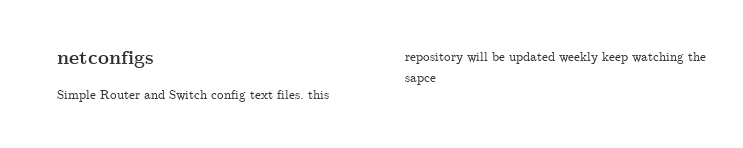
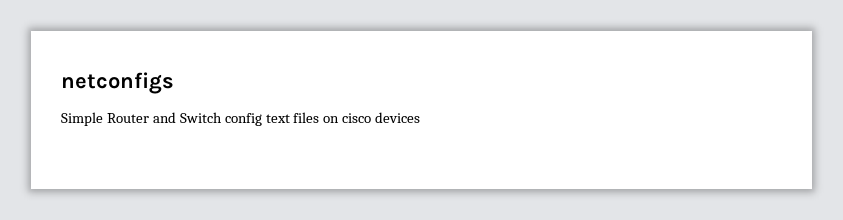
- Simple Router and Switch config text files. this repository will be updated weekly keep watching the sapce
+ Simple Router and Switch config text files on cisco devices

